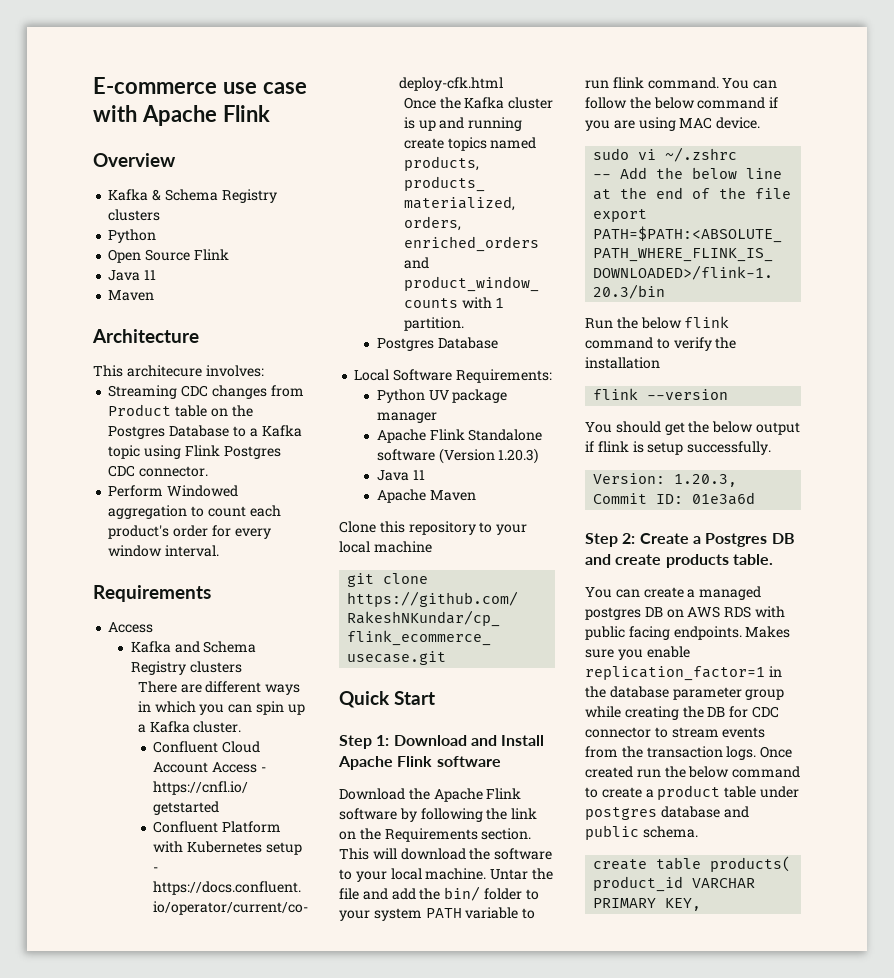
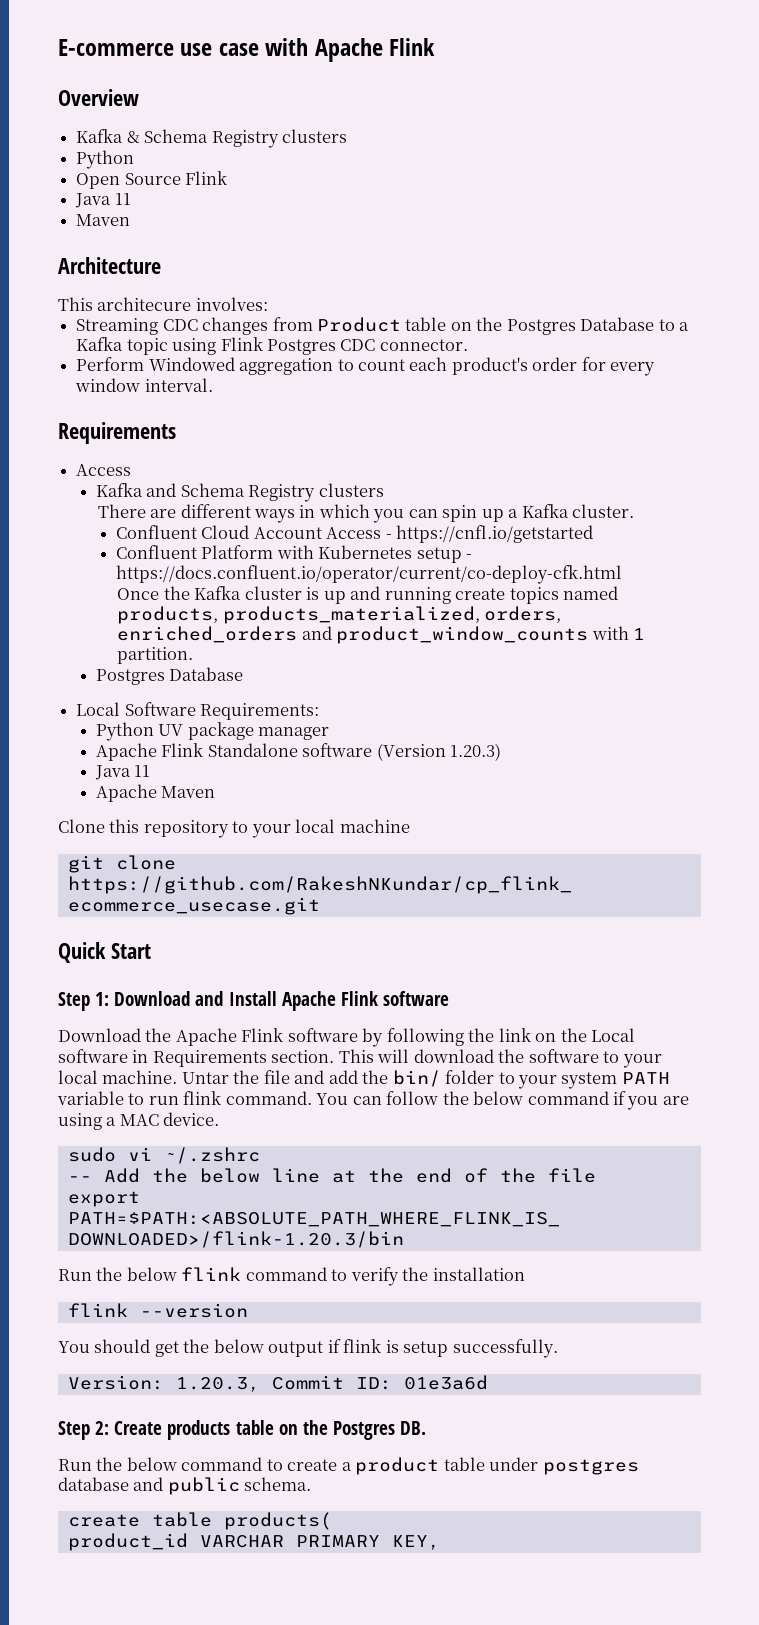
- Download the Apache Flink software by following the link on the Requirements section.
+ Download the Apache Flink software by following the link on the Local software in Requirements section.
- You can follow the below command if you are using MAC device.
+ You can follow the below command if you are using a MAC device.
- Step 2: Create a Postgres DB and create products table.
- You can create a managed postgres DB on AWS RDS with public facing endpoints. Makes sure you enable replication_factor=1 in the database parameter group while creating the DB for CDC connector to stream events from the transaction logs. Once created run the below command to create a product table under postgres database and public schema.
+ Step 2: Create products table on the Postgres DB.
+ Run the below command to create a product table under postgres database and public schema.

